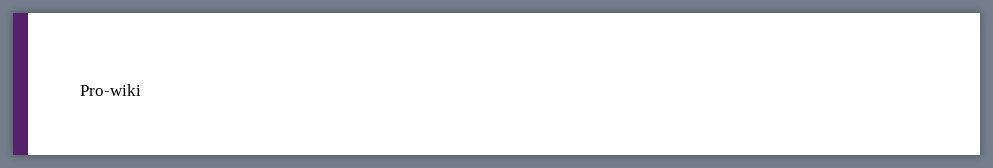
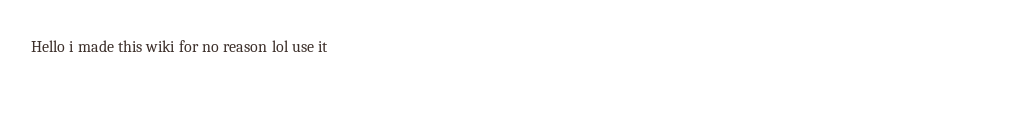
- Pro-wiki
+ Hello i made this wiki for no reason lol use it

